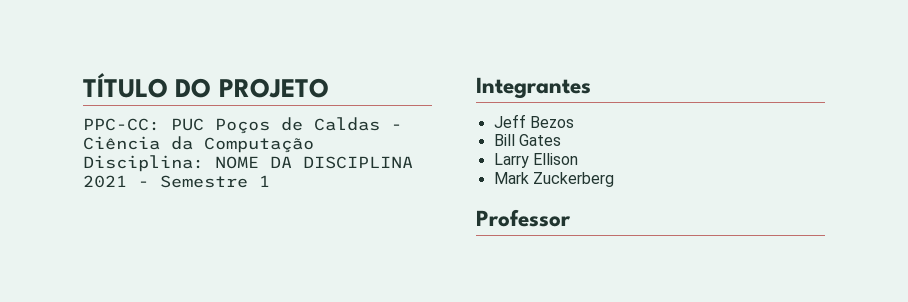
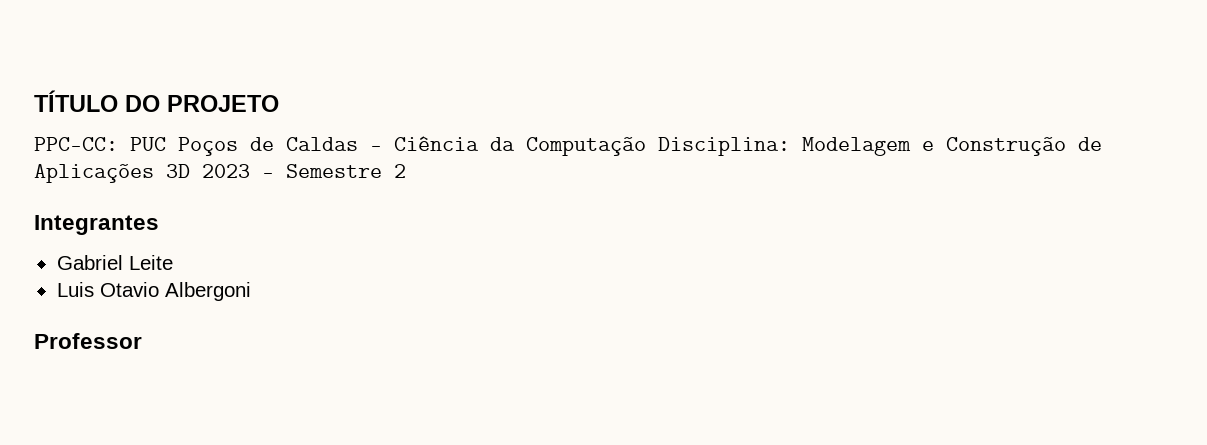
- PPC-CC: PUC Poços de Caldas - Ciência da Computação Disciplina: NOME DA DISCIPLINA 2021 - Semestre 1
+ PPC-CC: PUC Poços de Caldas - Ciência da Computação Disciplina: Modelagem e Construção de Aplicações 3D 2023 - Semestre 2
- Jeff Bezos
- Bill Gates
- Larry Ellison
- Mark Zuckerberg
+ Gabriel Leite
+ Luis Otavio Albergoni

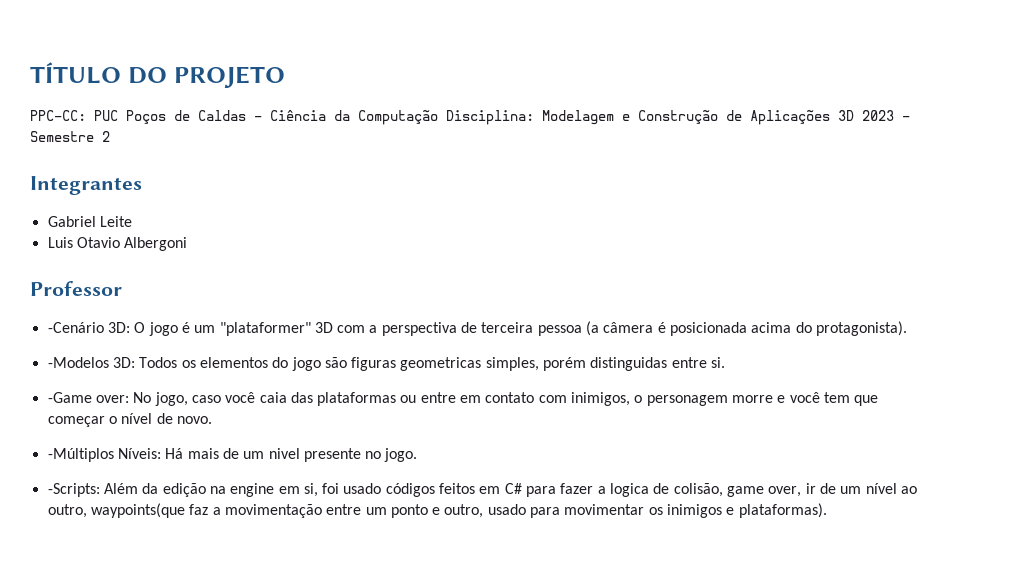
+ -Cenário 3D: O jogo é um "plataformer" 3D com a perspectiva de terceira pessoa (a câmera é posicionada acima do protagonista).
+ -Modelos 3D: Todos os elementos do jogo são figuras geometricas simples, porém distinguidas entre si.
+ -Game over: No jogo, caso você caia das plataformas ou entre em contato com inimigos, o personagem morre e você tem que começar o nível de novo.
+ -Múltiplos Níveis: Há mais de um nivel presente no jogo.
+ -Scripts: Além da edição na engine em si, foi usado códigos feitos em C# para fazer a logica de colisão, game over, ir de um nível ao outro, waypoints(que faz a movimentação entre um ponto e outro, usado para movimentar os inimigos e plataformas).

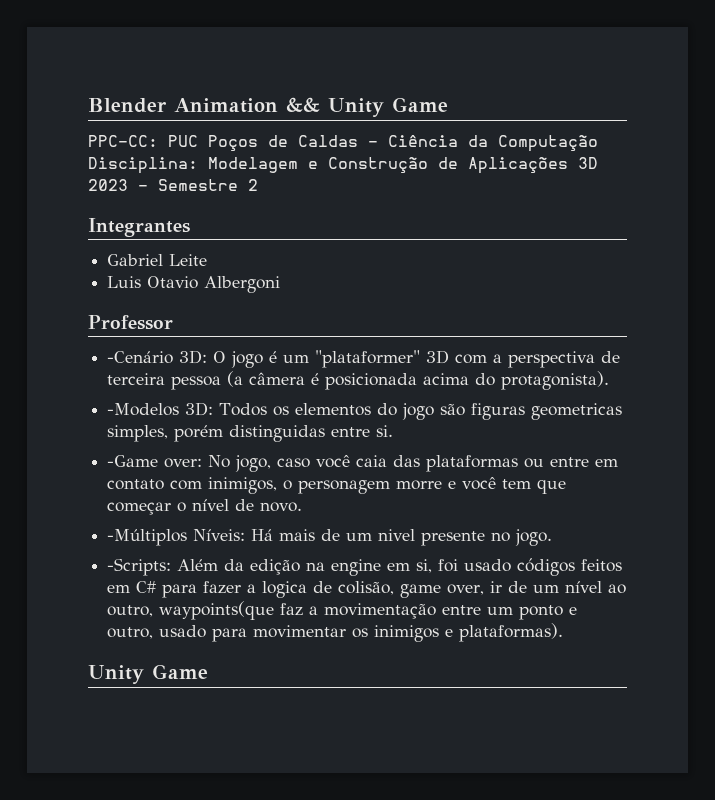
- TÍTULO DO PROJETO
+ Blender Animation && Unity Game
  -Scripts: Além da edição na engine em si, foi usado códigos feitos em C# para fazer a logica de colisão, game over, ir de um nível ao outro, waypoints(que faz a movimentação entre um ponto e outro, usado para movimentar os inimigos e plataformas).
+ Unity Game

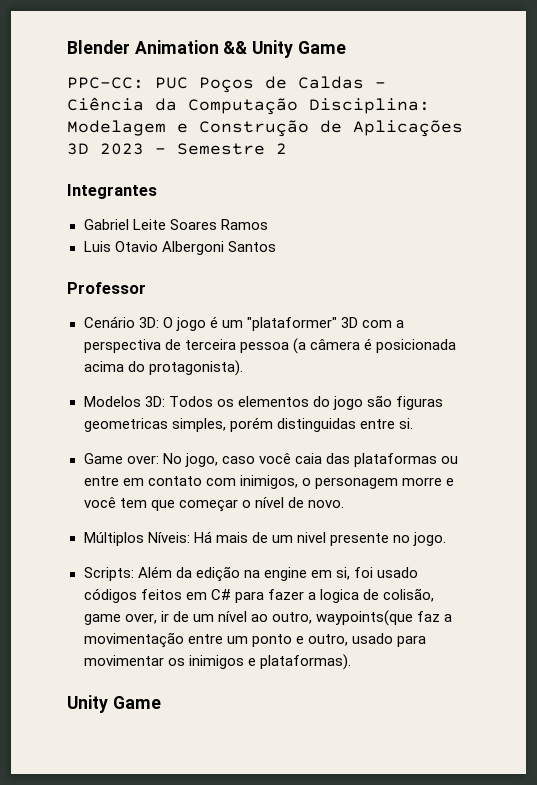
- Gabriel Leite
+ Gabriel Leite Soares Ramos
- Luis Otavio Albergoni
+ Luis Otavio Albergoni Santos
- -Cenário 3D: O jogo é um "plataformer" 3D com a perspectiva de terceira pessoa (a câmera é posicionada acima do protagonista).
+ Cenário 3D: O jogo é um "plataformer" 3D com a perspectiva de terceira pessoa (a câmera é posicionada acima do protagonista).
- -Modelos 3D: Todos os elementos do jogo são figuras geometricas simples, porém distinguidas entre si.
+ Modelos 3D: Todos os elementos do jogo são figuras geometricas simples, porém distinguidas entre si.
- -Game over: No jogo, caso você caia das plataformas ou entre em contato com inimigos, o personagem morre e você tem que começar o nível de novo.
+ Game over: No jogo, caso você caia das plataformas ou entre em contato com inimigos, o personagem morre e você tem que começar o nível de novo.
- -Múltiplos Níveis: Há mais de um nivel presente no jogo.
+ Múltiplos Níveis: Há mais de um nivel presente no jogo.
- -Scripts: Além da edição na engine em si, foi usado códigos feitos em C# para fazer a logica de colisão, game over, ir de um nível ao outro, waypoints(que faz a movimentação entre um ponto e outro, usado para movimentar os inimigos e plataformas).
+ Scripts: Além da edição na engine em si, foi usado códigos feitos em C# para fazer a logica de colisão, game over, ir de um nível ao outro, waypoints(que faz a movimentação entre um ponto e outro, usado para movimentar os inimigos e plataformas).

